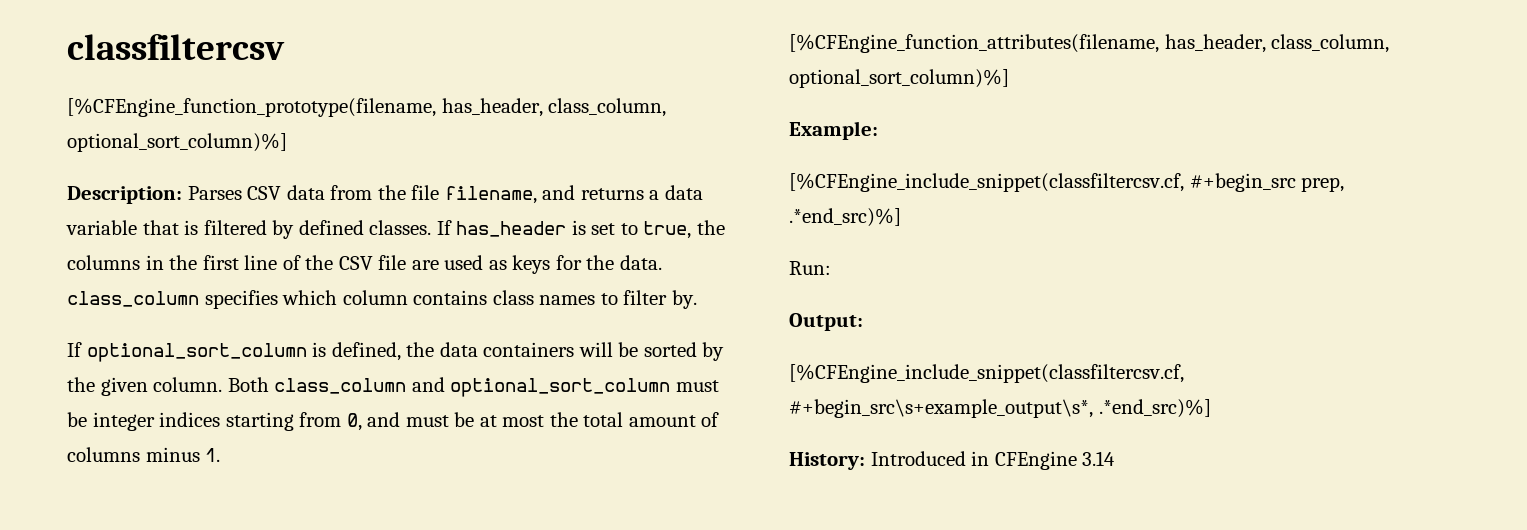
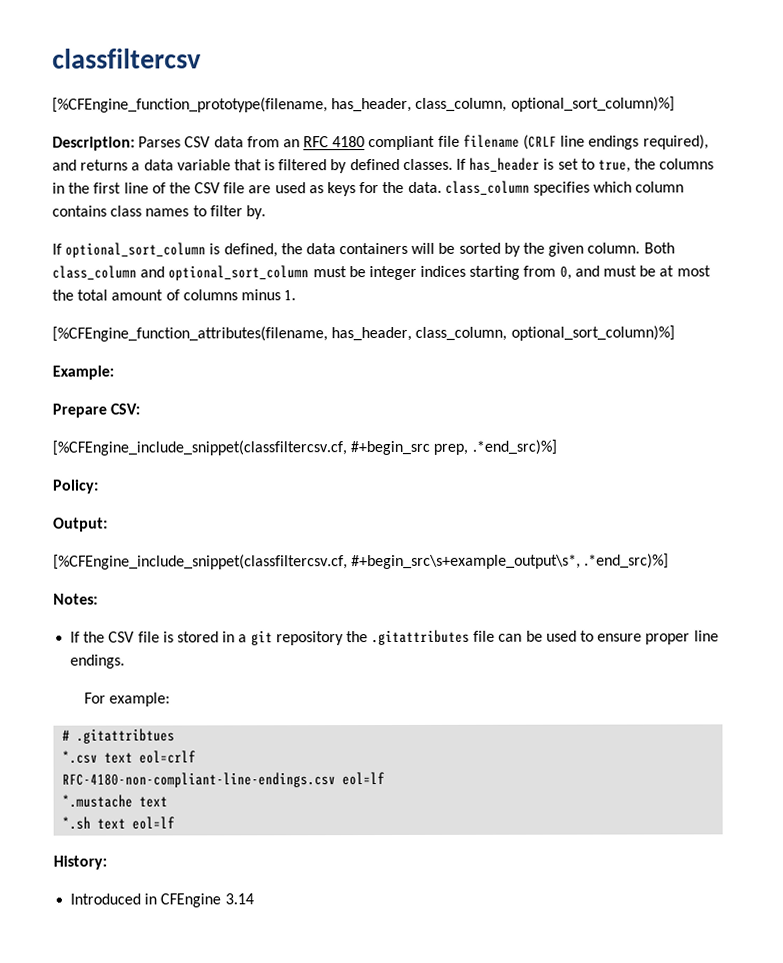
- Description: Parses CSV data from the file filename, and returns a data variable that is filtered by defined classes.
+ Description: Parses CSV data from an RFC 4180 compliant file filename (CRLF line endings required), and returns a data variable that is filtered by defined classes.
+ Prepare CSV:
- Run:
+ Policy:
+ Notes:
+ If the CSV file is stored in a git repository the .gitattributes file can be used to ensure proper line endings.
+ For example:
+ # .gitattribtues
+ *.csv text eol=crlf
+ RFC-4180-non-compliant-line-endings.csv eol=lf
+ *.mustache text
+ *.sh text eol=lf
- History: Introduced in CFEngine 3.14
+ History:
+ Introduced in CFEngine 3.14

